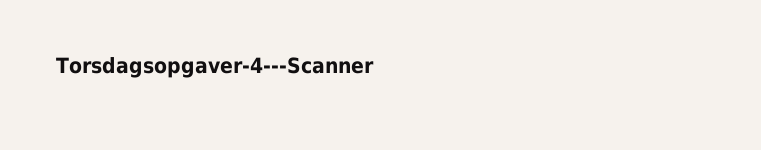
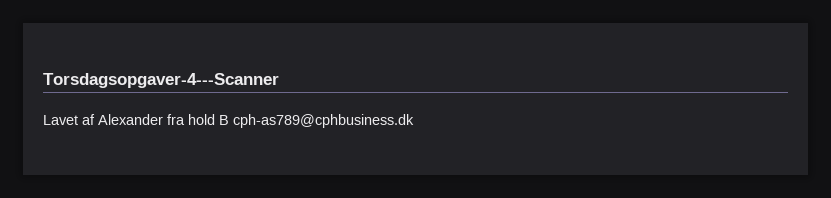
+ Lavet af Alexander fra hold B cph-as789@cphbusiness.dk

